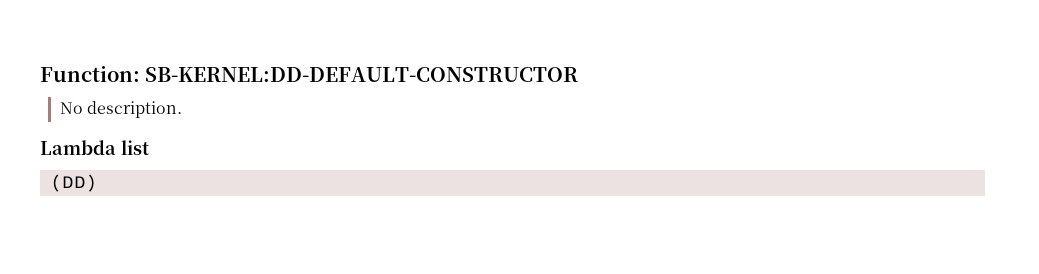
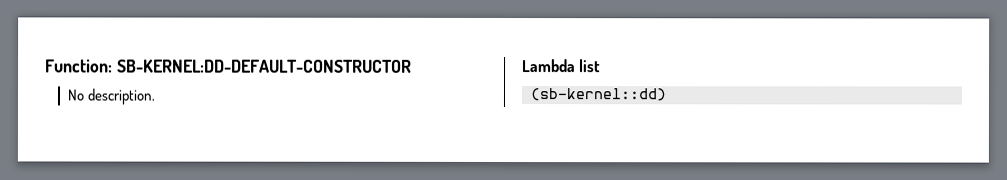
- (DD)
+ (sb-kernel::dd)

